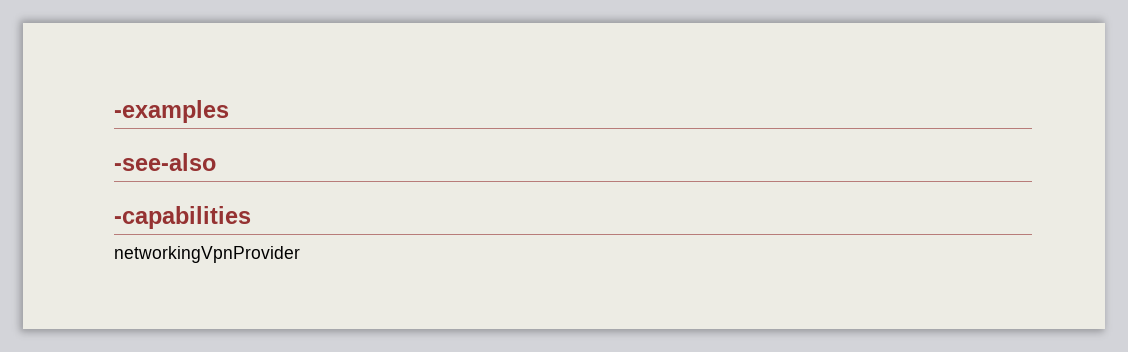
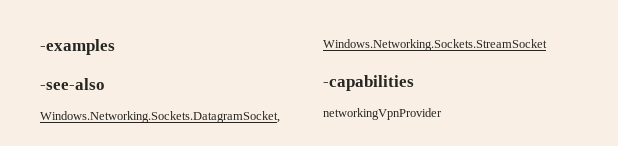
+ Windows.Networking.Sockets.DatagramSocket, Windows.Networking.Sockets.StreamSocket

